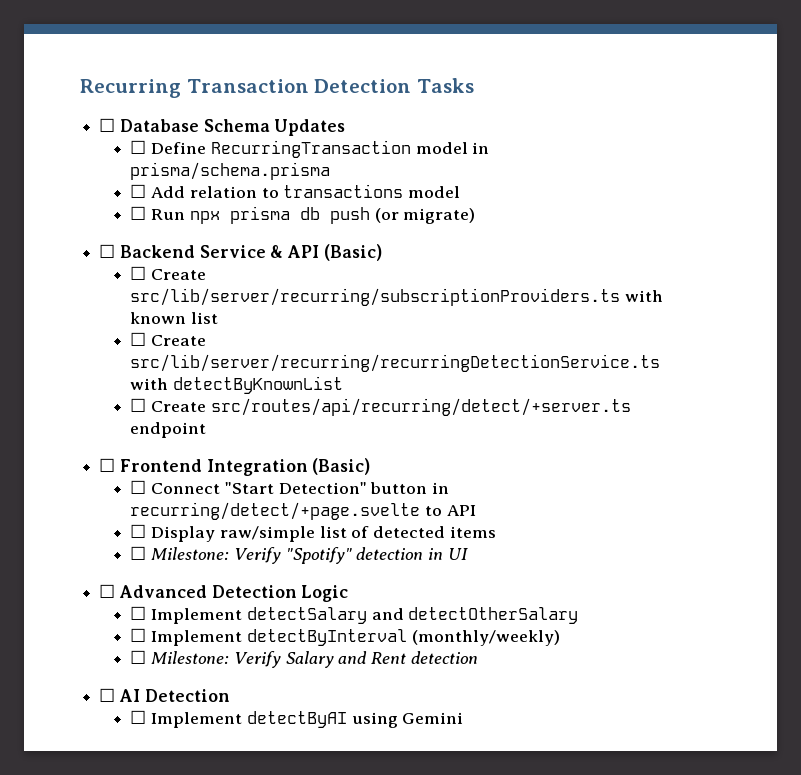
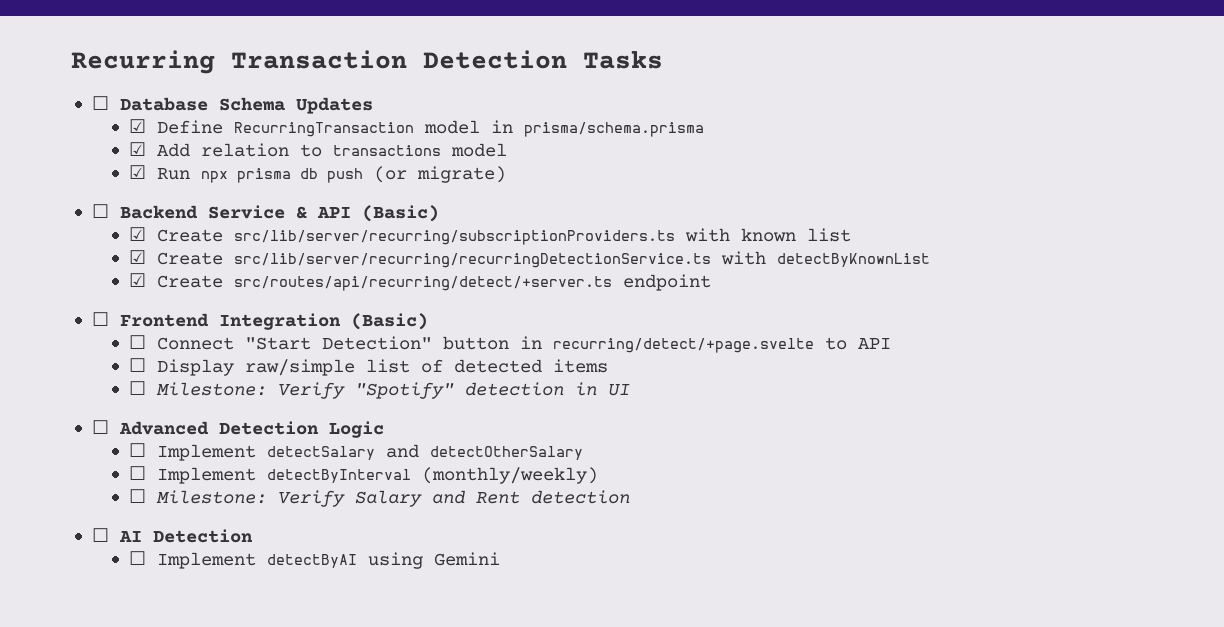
- ☐ Define RecurringTransaction model in prisma/schema.prisma
+ ☑ Define RecurringTransaction model in prisma/schema.prisma
- ☐ Add relation to transactions model
+ ☑ Add relation to transactions model
- ☐ Run npx prisma db push (or migrate)
+ ☑ Run npx prisma db push (or migrate)
- ☐ Create src/lib/server/recurring/subscriptionProviders.ts with known list
+ ☑ Create src/lib/server/recurring/subscriptionProviders.ts with known list
- ☐ Create src/lib/server/recurring/recurringDetectionService.ts with detectByKnownList
+ ☑ Create src/lib/server/recurring/recurringDetectionService.ts with detectByKnownList
- ☐ Create src/routes/api/recurring/detect/+server.ts endpoint
+ ☑ Create src/routes/api/recurring/detect/+server.ts endpoint

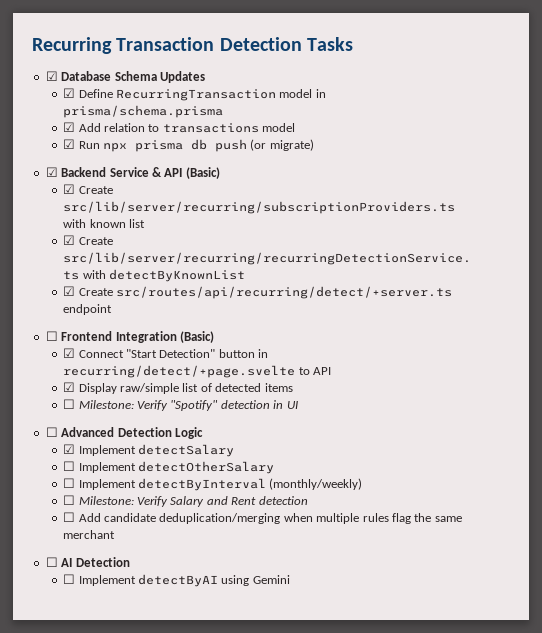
- ☐ Database Schema Updates
+ ☑ Database Schema Updates
- ☐ Backend Service & API (Basic)
+ ☑ Backend Service & API (Basic)
- ☐ Connect "Start Detection" button in recurring/detect/+page.svelte to API
+ ☑ Connect "Start Detection" button in recurring/detect/+page.svelte to API
- ☐ Display raw/simple list of detected items
+ ☑ Display raw/simple list of detected items
- ☐ Implement detectSalary and detectOtherSalary
+ ☑ Implement detectSalary
+ ☐ Implement detectOtherSalary
+ ☐ Add candidate deduplication/merging when multiple rules flag the same merchant

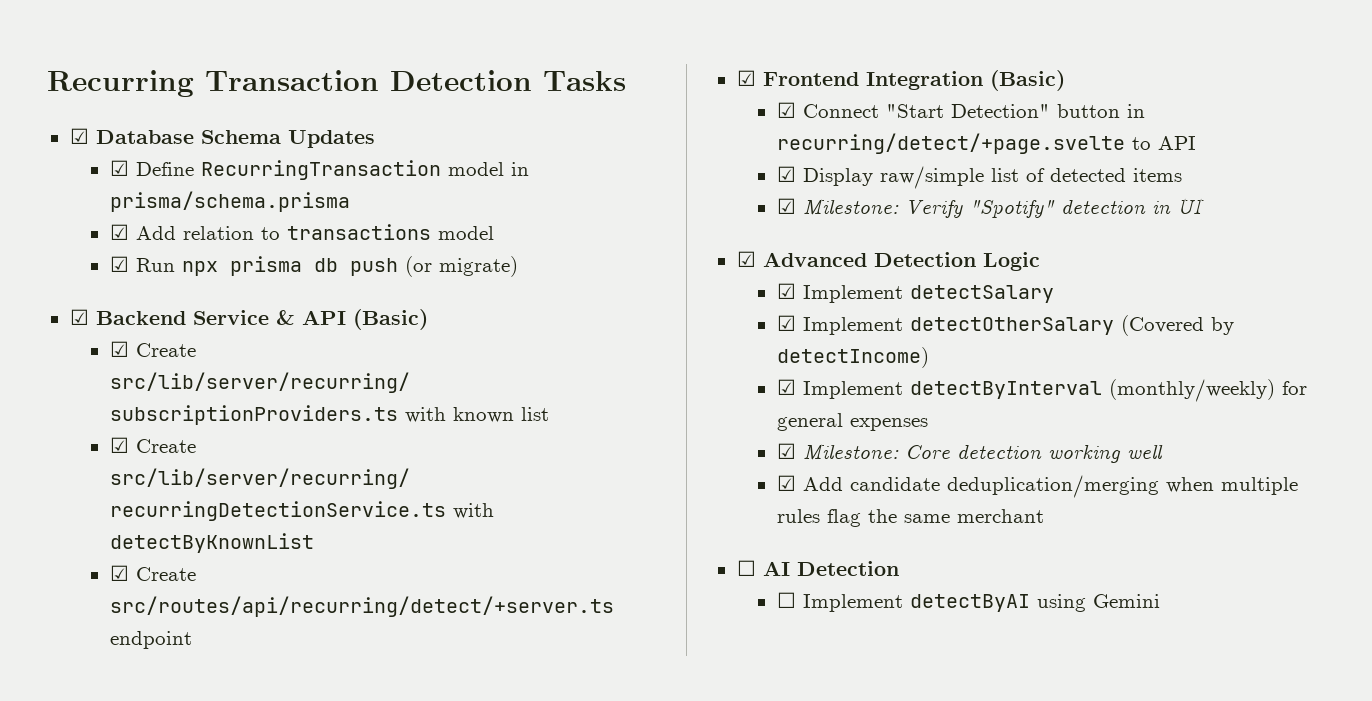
- ☐ Frontend Integration (Basic)
+ ☑ Frontend Integration (Basic)
- ☐ Milestone: Verify "Spotify" detection in UI
+ ☑ Milestone: Verify "Spotify" detection in UI
- ☐ Advanced Detection Logic
+ ☑ Advanced Detection Logic
- ☐ Implement detectOtherSalary
- ☐ Implement detectByInterval (monthly/weekly)
- ☐ Milestone: Verify Salary and Rent detection
- ☐ Add candidate deduplication/merging when multiple rules flag the same merchant
+ ☑ Implement detectOtherSalary (Covered by detectIncome)
+ ☑ Implement detectByInterval (monthly/weekly) for general expenses
+ ☑ Milestone: Core detection working well
+ ☑ Add candidate deduplication/merging when multiple rules flag the same merchant

